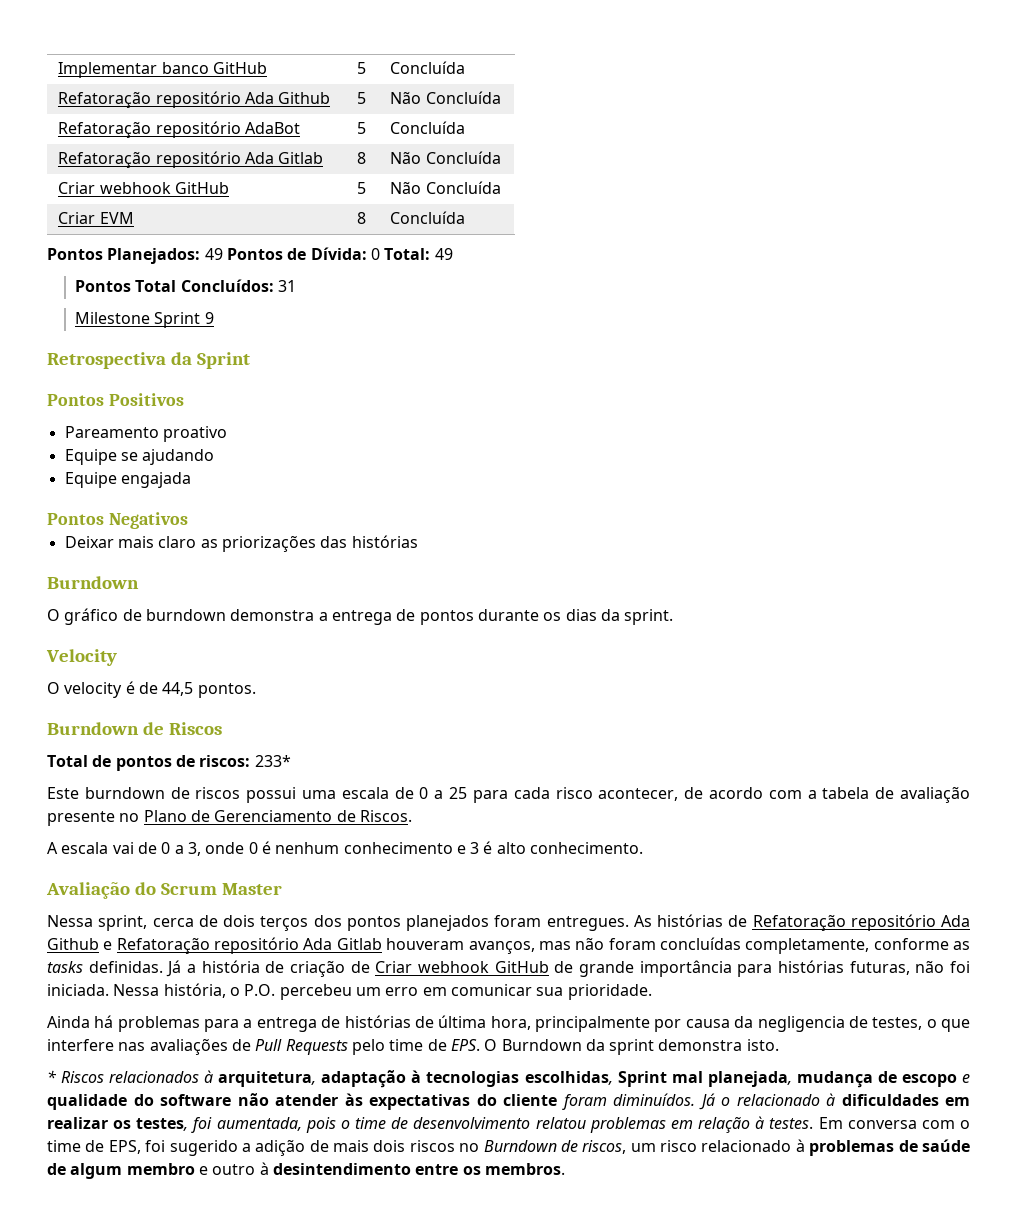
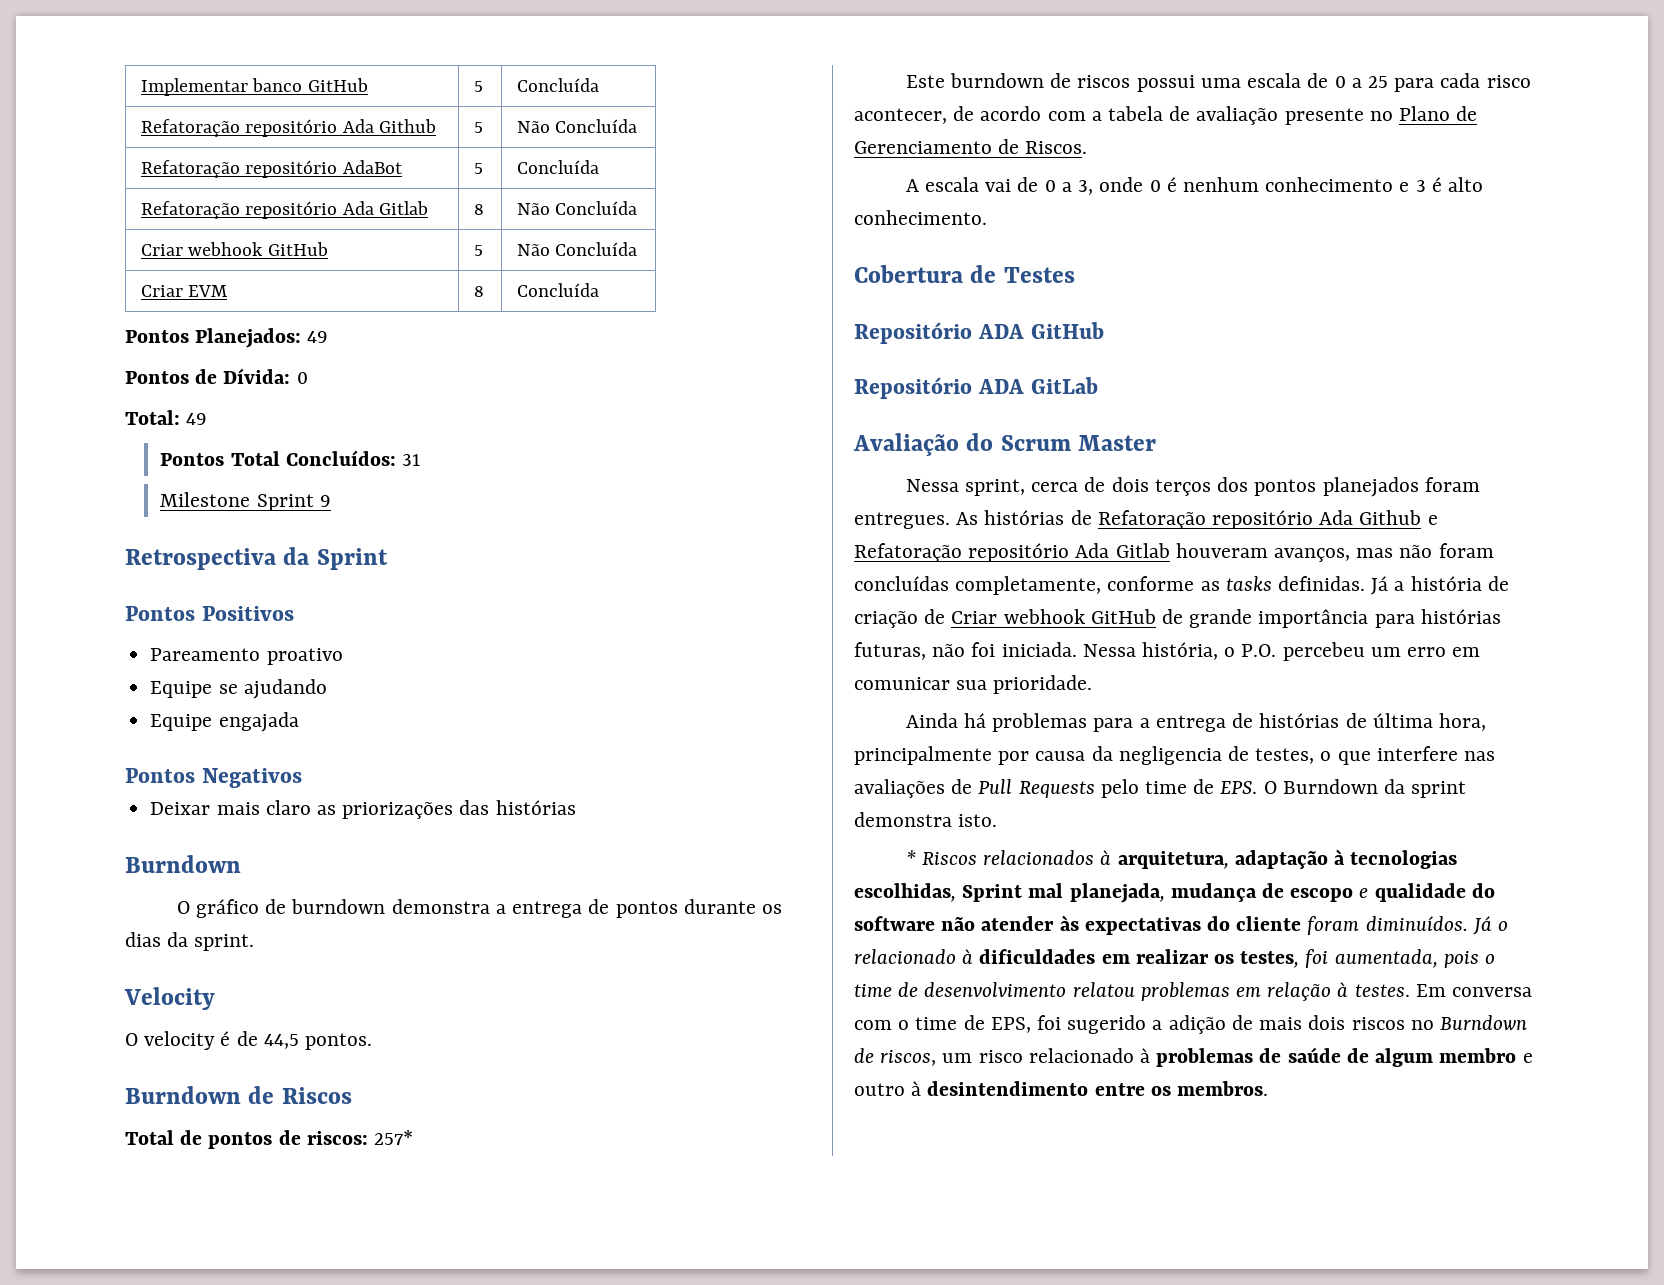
- Pontos Planejados: 49 Pontos de Dívida: 0 Total: 49
+ Pontos Planejados: 49
+ Pontos de Dívida: 0
+ Total: 49
- Total de pontos de riscos: 233*
+ Total de pontos de riscos: 257*
+ Cobertura de Testes
+ Repositório ADA GitHub
+ Repositório ADA GitLab

